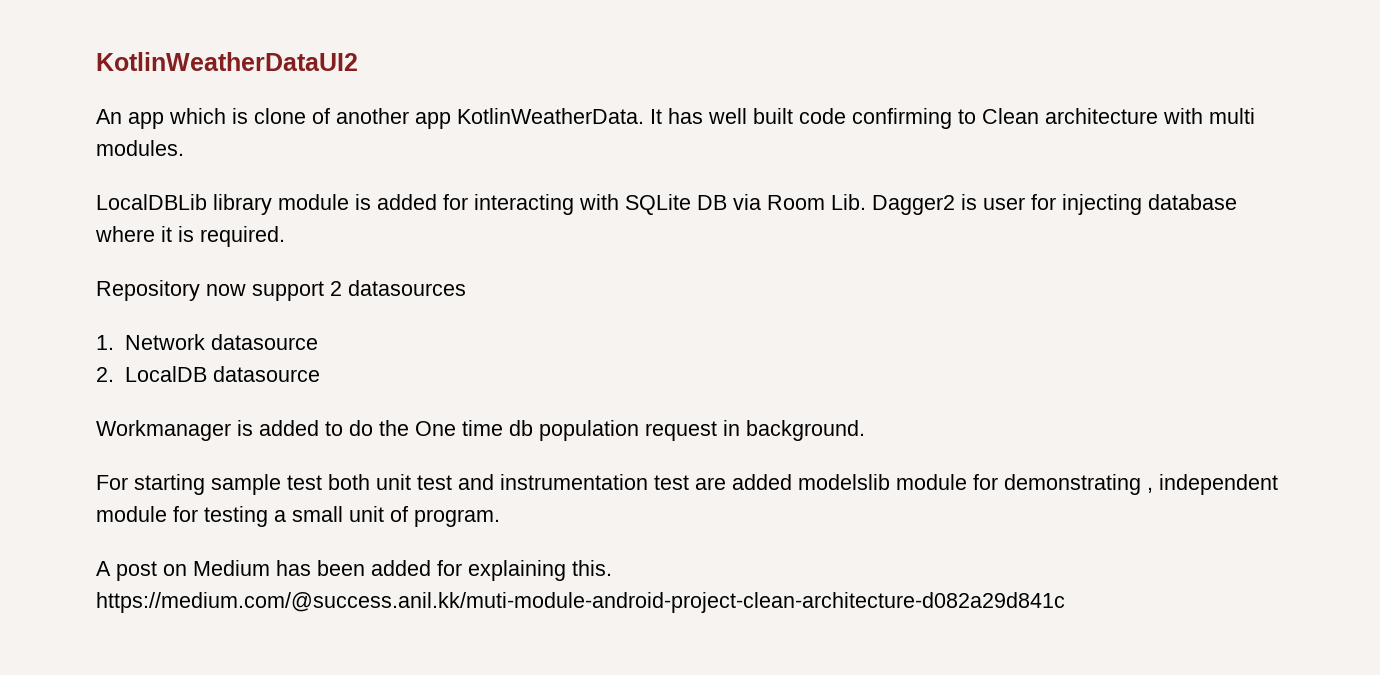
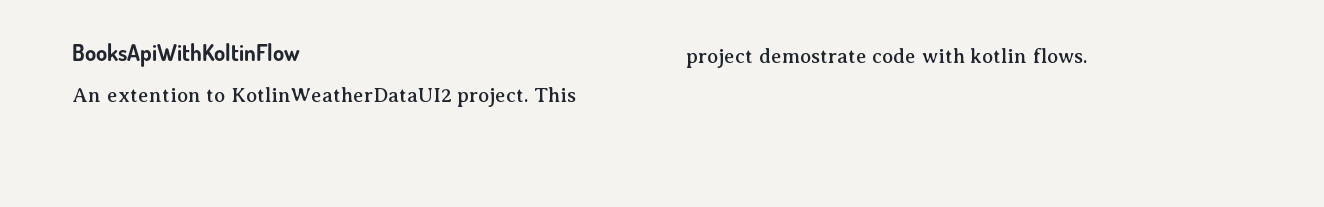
- KotlinWeatherDataUI2
+ BooksApiWithKoltinFlow
- An app which is clone of another app KotlinWeatherData. It has well built code confirming to Clean architecture with multi modules.
- LocalDBLib library module is added for interacting with SQLite DB via Room Lib. Dagger2 is user for injecting database where it is required.
- Repository now support 2 datasources
- 1. Network datasource
- 2. LocalDB datasource
- Workmanager is added to do the One time db population request in background.
- For starting sample test both unit test and instrumentation test are added modelslib module for demonstrating , independent module for testing a small unit of program.
- A post on Medium has been added for explaining this. https://medium.com/@success.anil.kk/muti-module-android-project-clean-architecture-d082a29d841c
+ An extention to KotlinWeatherDataUI2 project. This project demostrate code with kotlin flows.

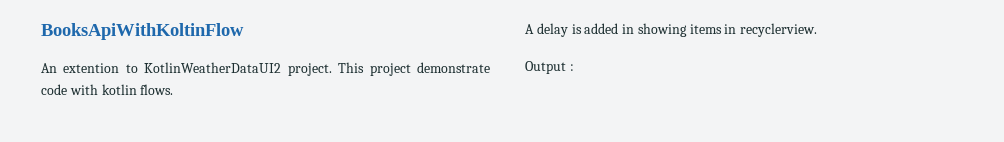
- This project demostrate code with kotlin flows.
+ This project demonstrate code with kotlin flows.
+ A delay is added in showing items in recyclerview.
+ Output :

